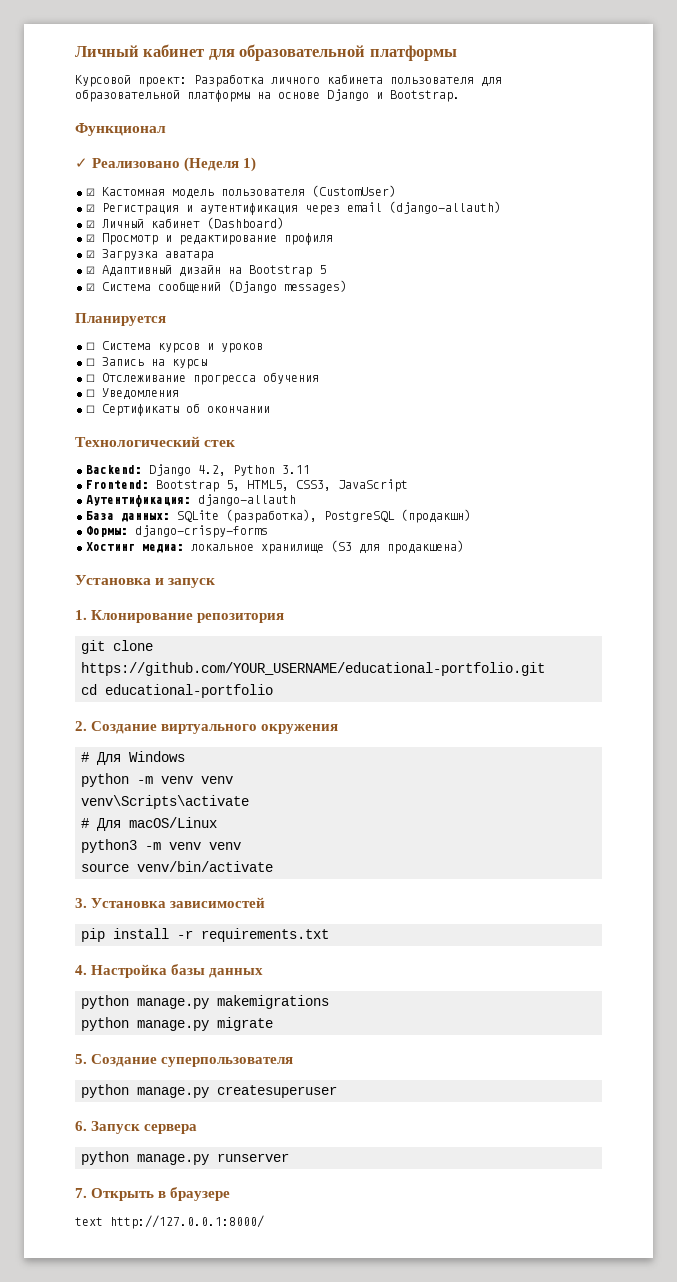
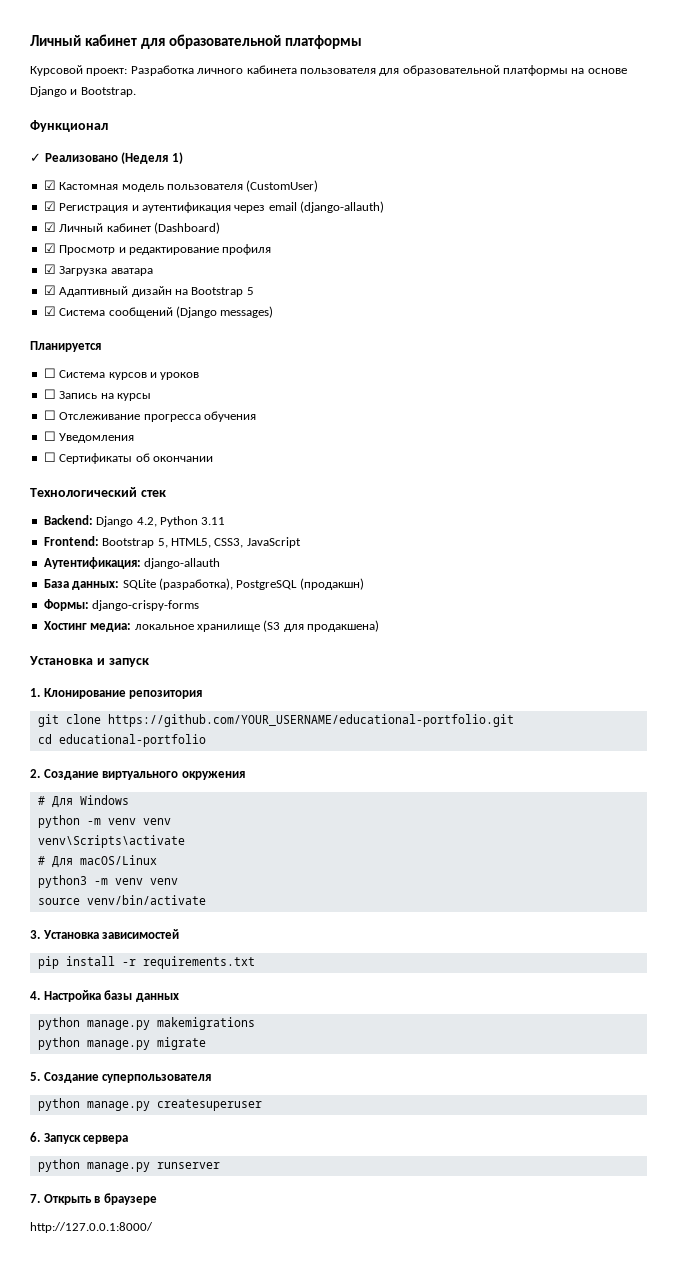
- text http://127.0.0.1:8000/
+ http://127.0.0.1:8000/

